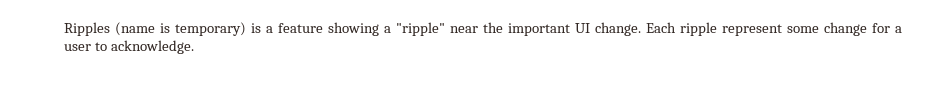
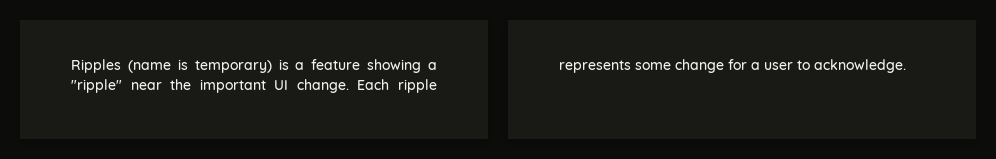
- Each ripple represent some change for a user to acknowledge.
+ Each ripple represents some change for a user to acknowledge.

